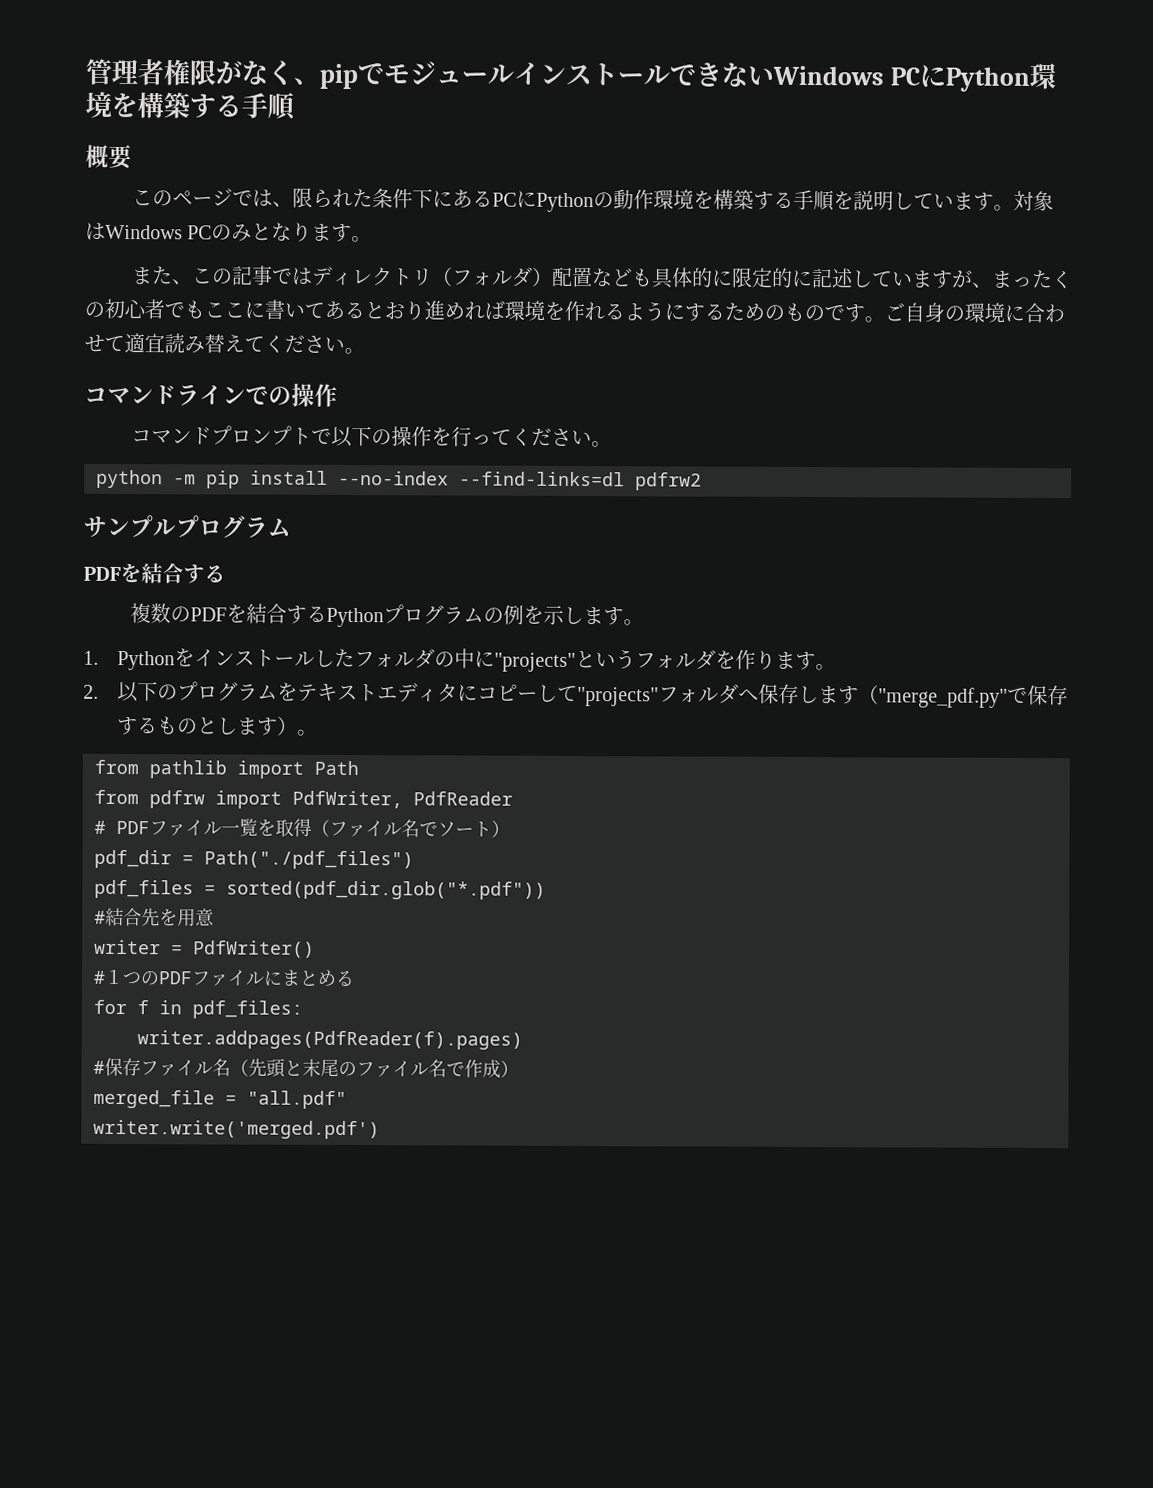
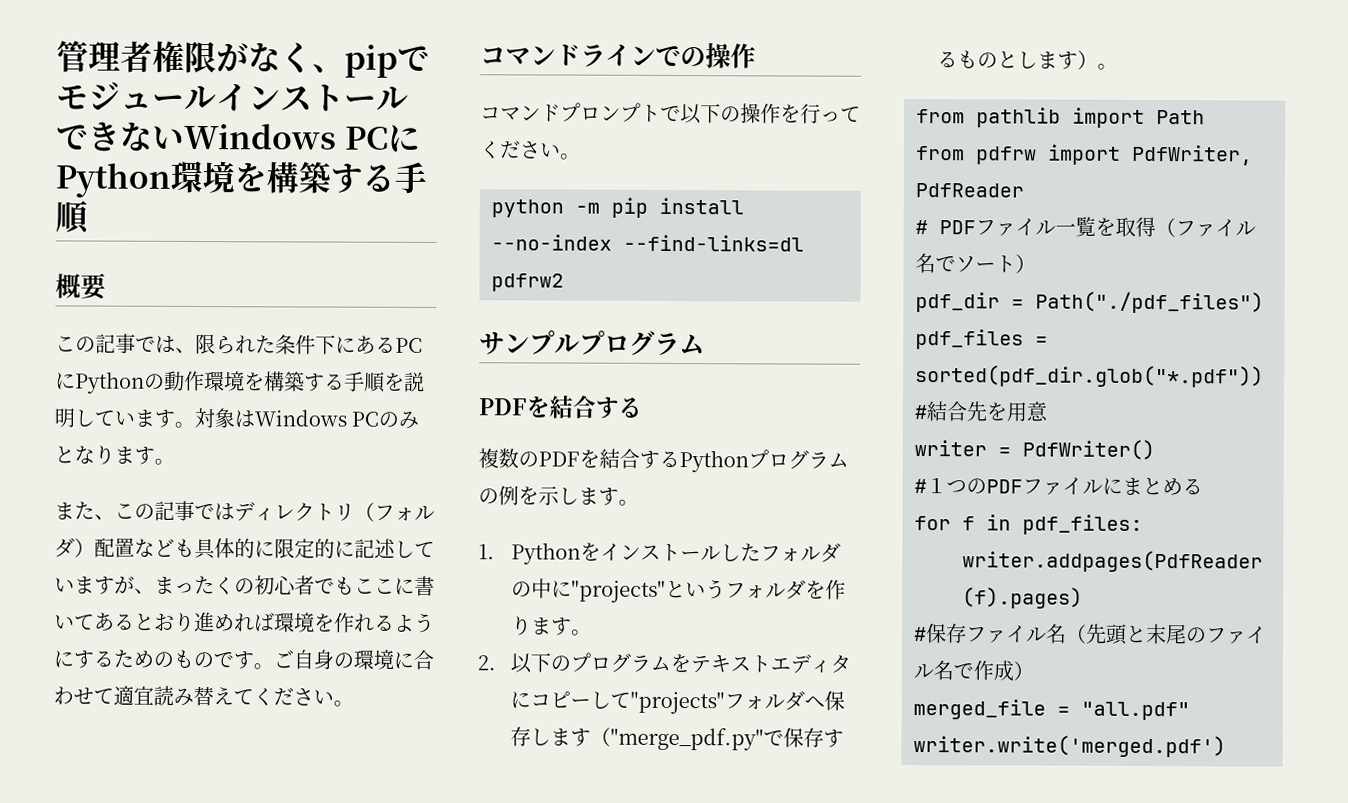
- このページでは、限られた条件下にあるPCにPythonの動作環境を構築する手順を説明しています。
+ この記事では、限られた条件下にあるPCにPythonの動作環境を構築する手順を説明しています。

